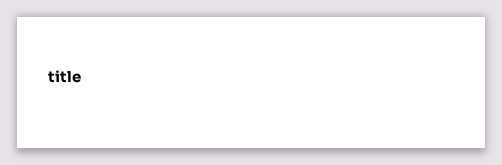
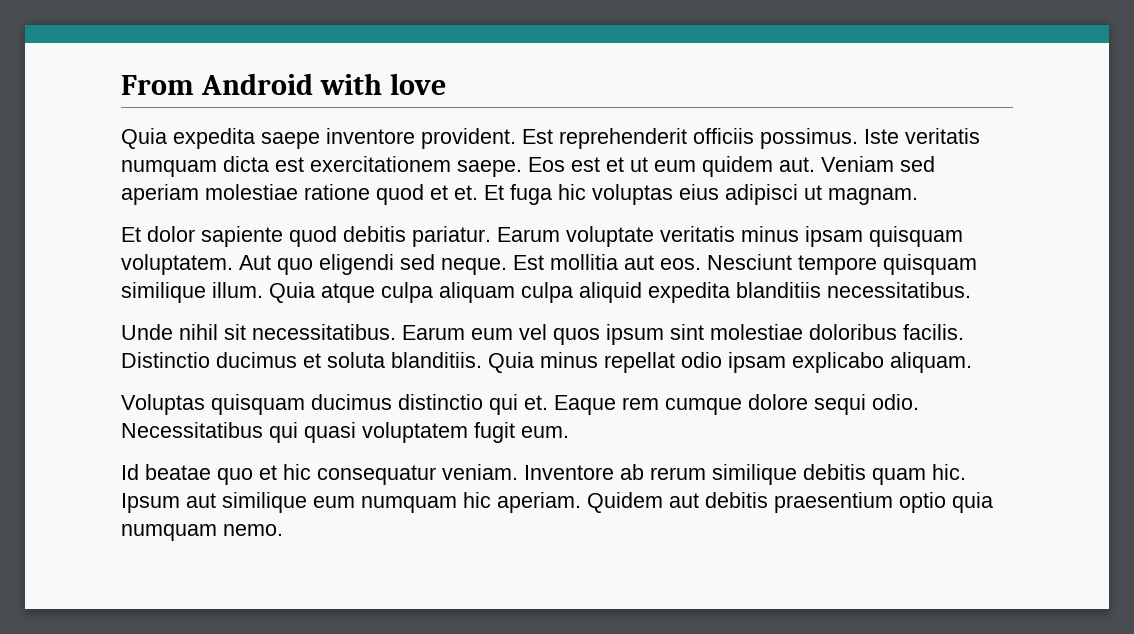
- title
+ From Android with love
+ Quia expedita saepe inventore provident. Est reprehenderit officiis possimus. Iste veritatis numquam dicta est exercitationem saepe. Eos est et ut eum quidem aut. Veniam sed aperiam molestiae ratione quod et et. Et fuga hic voluptas eius adipisci ut magnam.
+ Et dolor sapiente quod debitis pariatur. Earum voluptate veritatis minus ipsam quisquam voluptatem. Aut quo eligendi sed neque. Est mollitia aut eos. Nesciunt tempore quisquam similique illum. Quia atque culpa aliquam culpa aliquid expedita blanditiis necessitatibus.
+ Unde nihil sit necessitatibus. Earum eum vel quos ipsum sint molestiae doloribus facilis. Distinctio ducimus et soluta blanditiis. Quia minus repellat odio ipsam explicabo aliquam.
+ Voluptas quisquam ducimus distinctio qui et. Eaque rem cumque dolore sequi odio. Necessitatibus qui quasi voluptatem fugit eum.
+ Id beatae quo et hic consequatur veniam. Inventore ab rerum similique debitis quam hic. Ipsum aut similique eum numquam hic aperiam. Quidem aut debitis praesentium optio quia numquam nemo.

